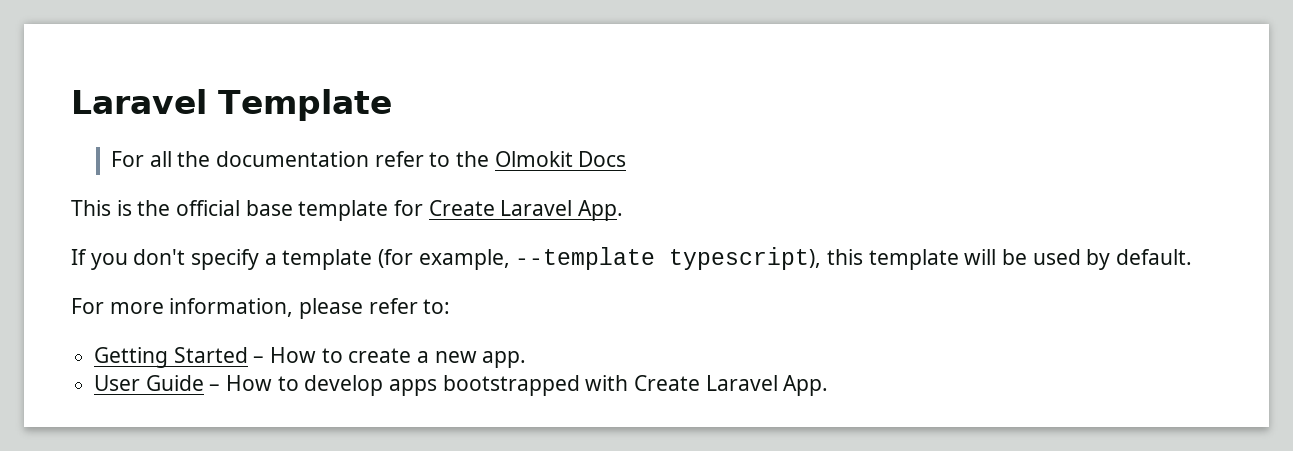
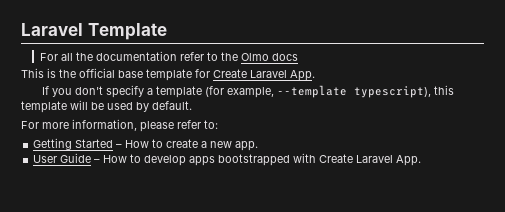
- For all the documentation refer to the Olmokit Docs
+ For all the documentation refer to the Olmo docs

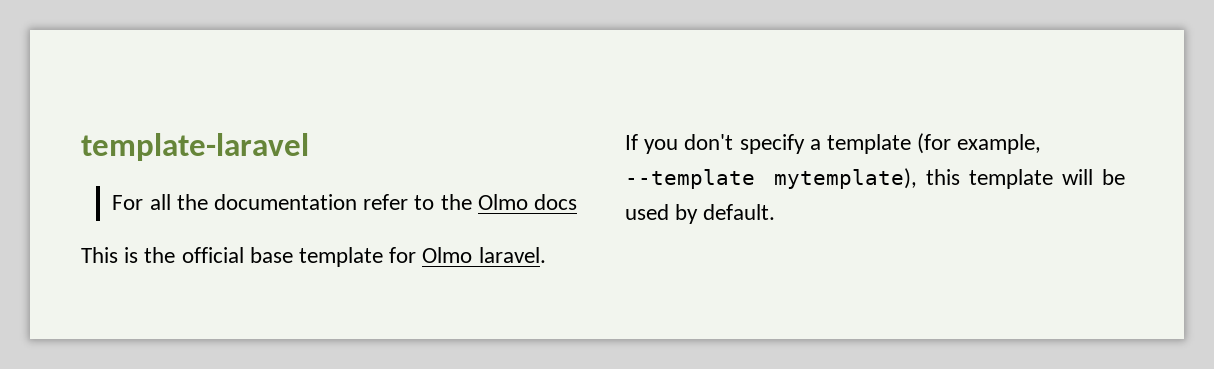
- Laravel Template
+ template-laravel
- This is the official base template for Create Laravel App.
+ This is the official base template for Olmo laravel.
- If you don't specify a template (for example, --template typescript), this template will be used by default.
+ If you don't specify a template (for example, --template mytemplate), this template will be used by default.
- For more information, please refer to:
- Getting Started – How to create a new app.
- User Guide – How to develop apps bootstrapped with Create Laravel App.

